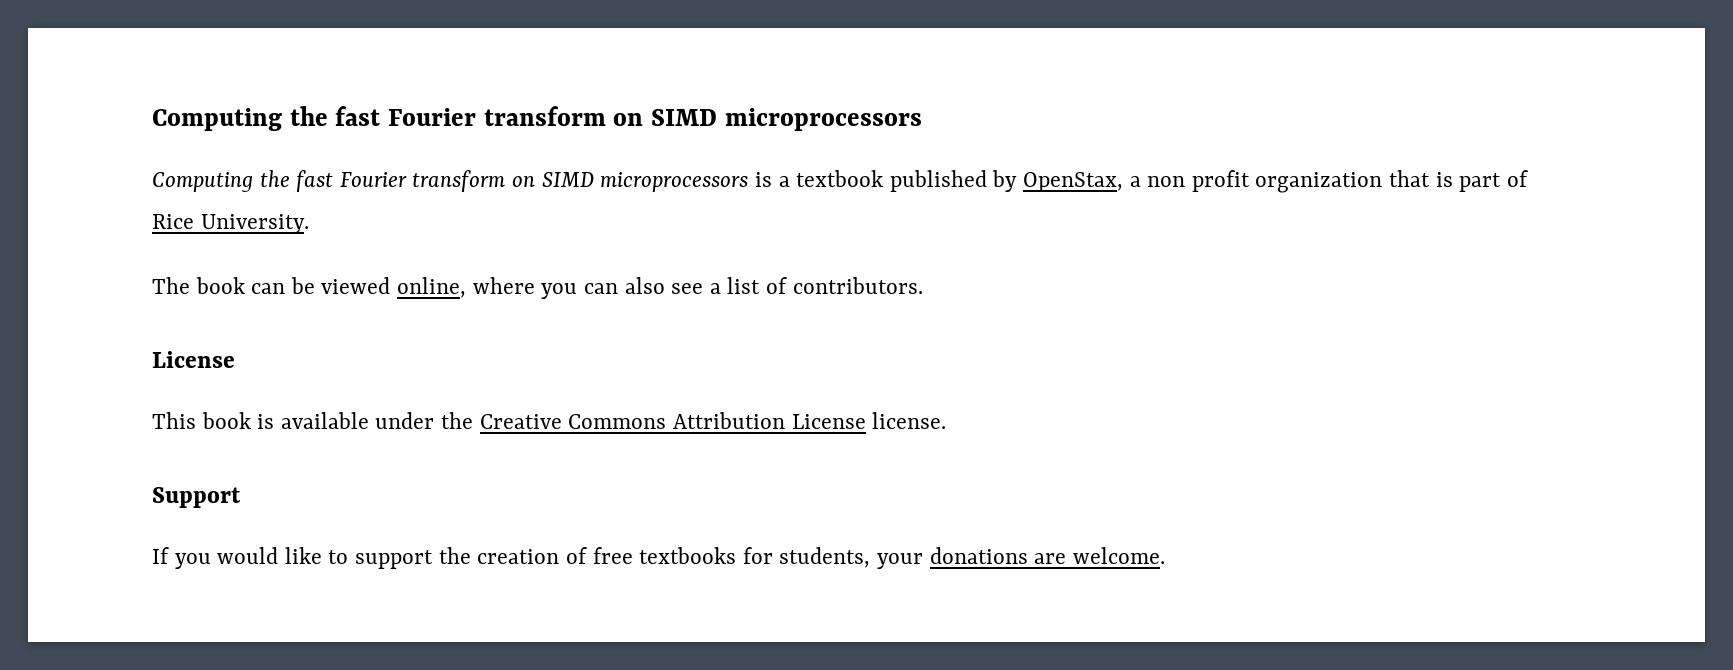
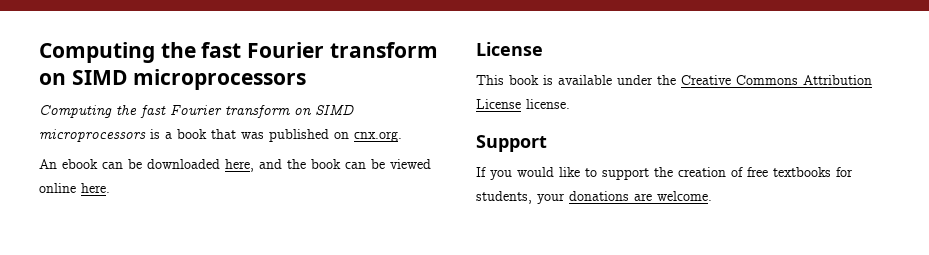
- Computing the fast Fourier transform on SIMD microprocessors is a textbook published by OpenStax, a non profit organization that is part of Rice University.
- The book can be viewed online, where you can also see a list of contributors.
+ Computing the fast Fourier transform on SIMD microprocessors is a book that was published on cnx.org.
+ An ebook can be downloaded here, and the book can be viewed online here.

